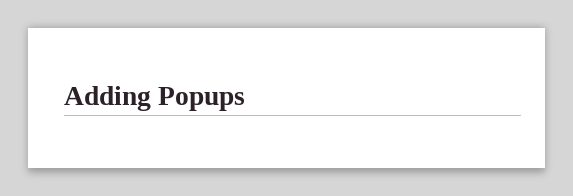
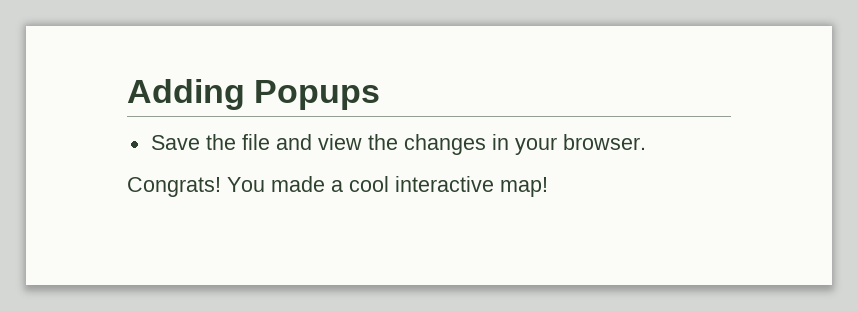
+ Save the file and view the changes in your browser.
+ Congrats! You made a cool interactive map!

